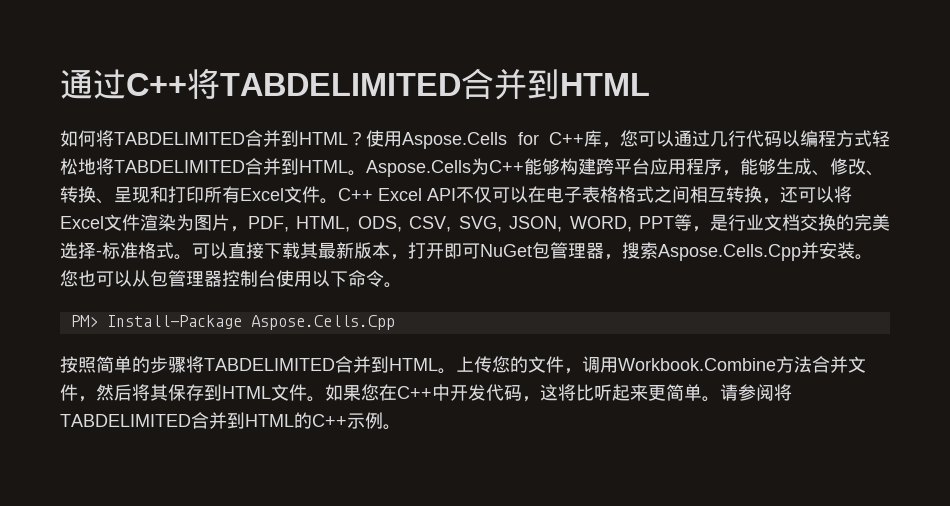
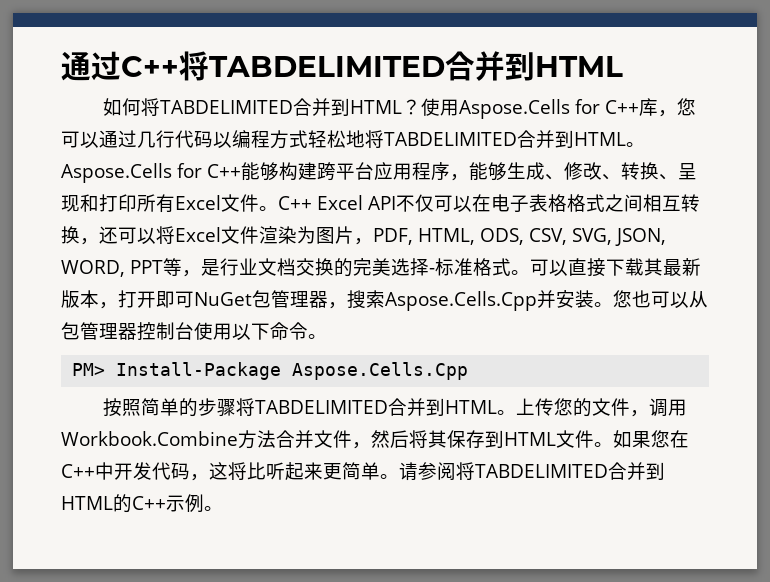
- Aspose.Cells为C++能够构建跨平台应用程序，能够生成、修改、转换、呈现和打印所有Excel文件。
+ Aspose.Cells for C++能够构建跨平台应用程序，能够生成、修改、转换、呈现和打印所有Excel文件。

